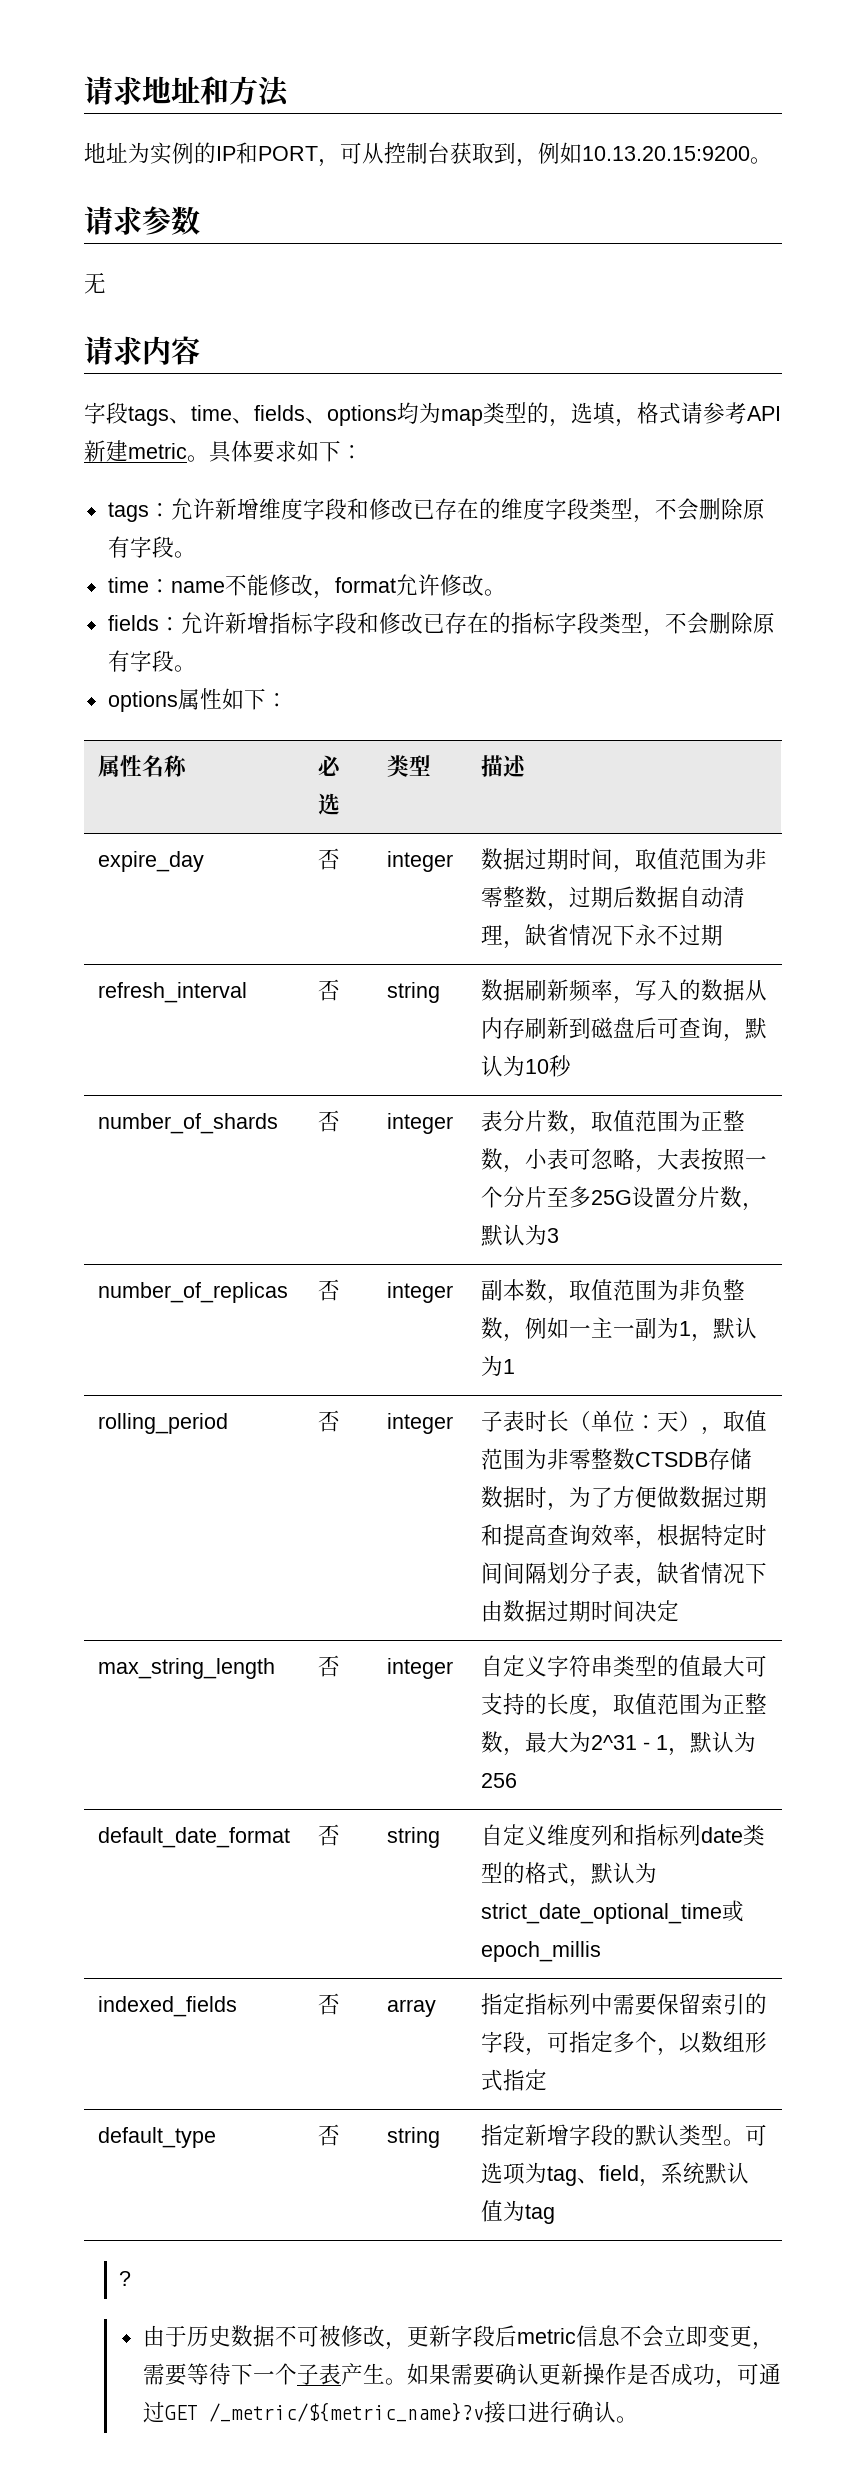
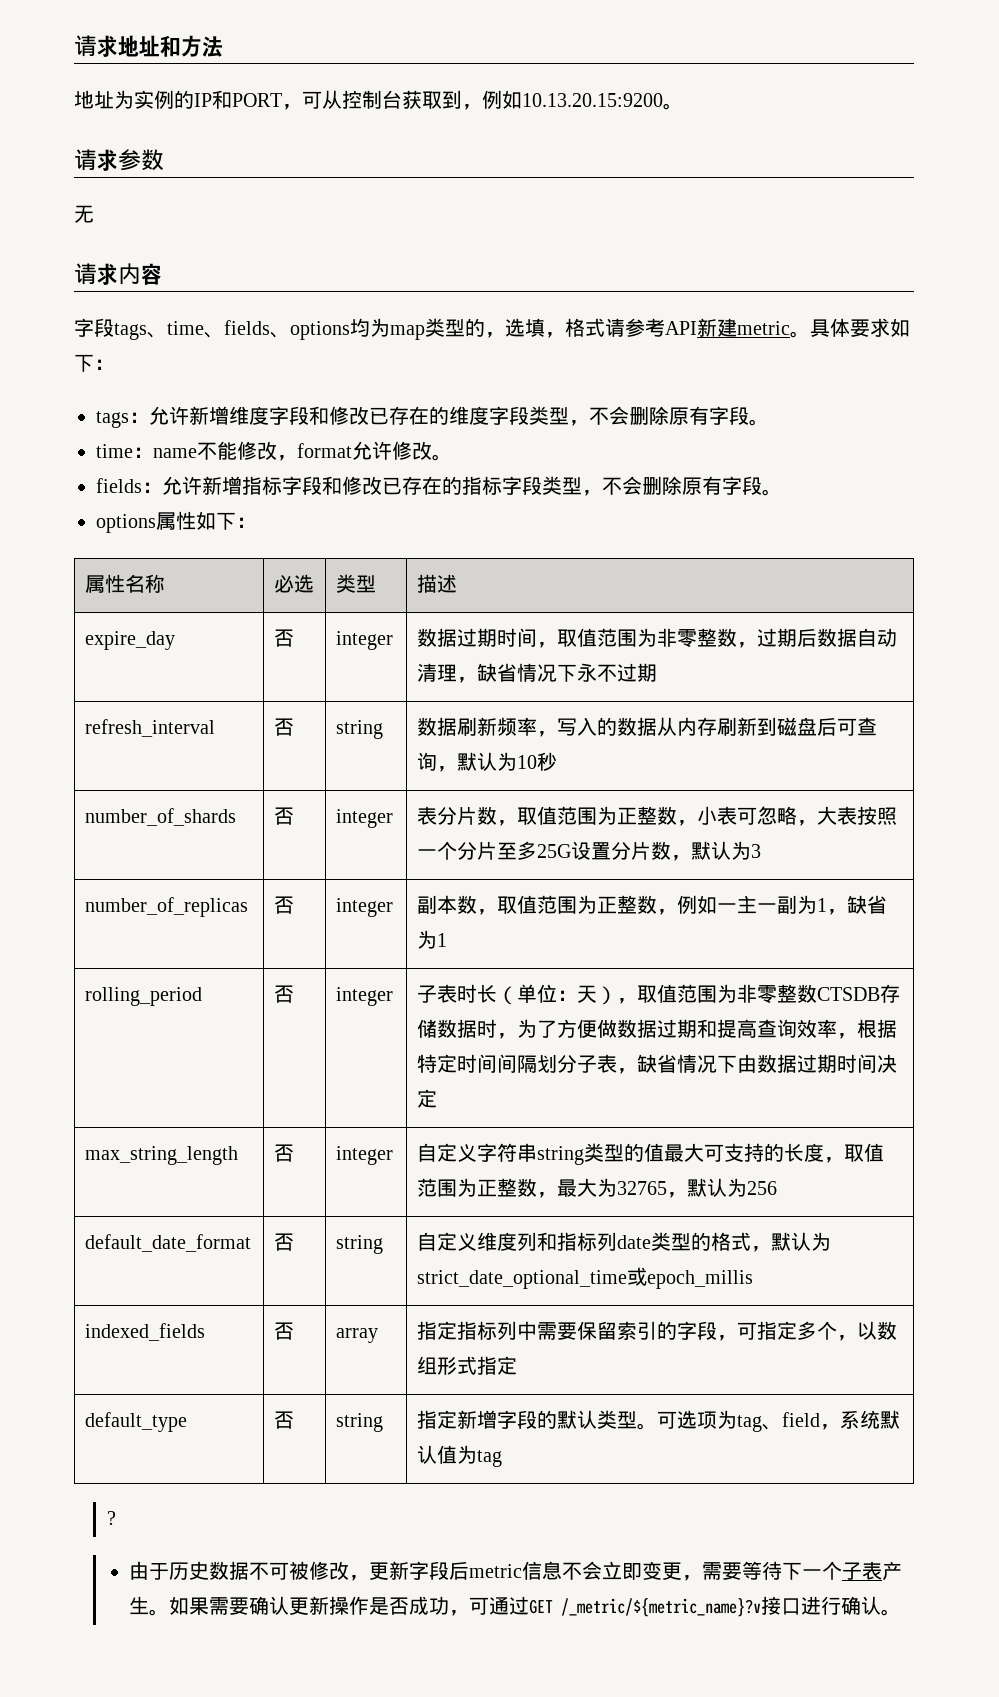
- number_of_replicas | 否 | integer | 副本数，取值范围为非负整数，例如一主一副为1，默认为1
+ number_of_replicas | 否 | integer | 副本数，取值范围为正整数，例如一主一副为1，缺省为1
- max_string_length | 否 | integer | 自定义字符串类型的值最大可支持的长度，取值范围为正整数，最大为2^31 - 1，默认为256
+ max_string_length | 否 | integer | 自定义字符串string类型的值最大可支持的长度，取值范围为正整数，最大为32765，默认为256

